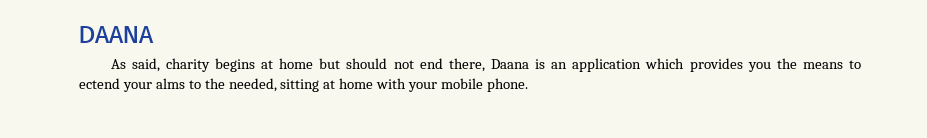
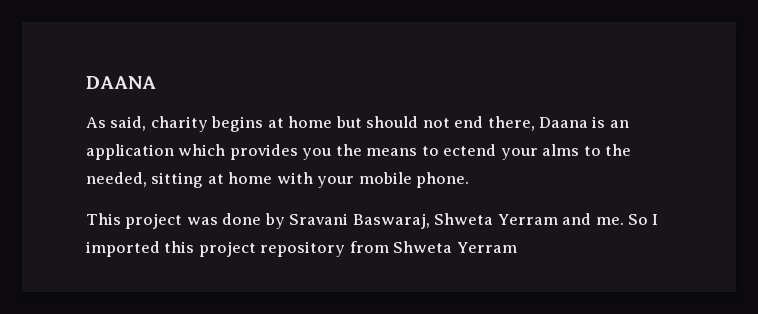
+ This project was done by Sravani Baswaraj, Shweta Yerram and me. So I imported this project repository from Shweta Yerram

